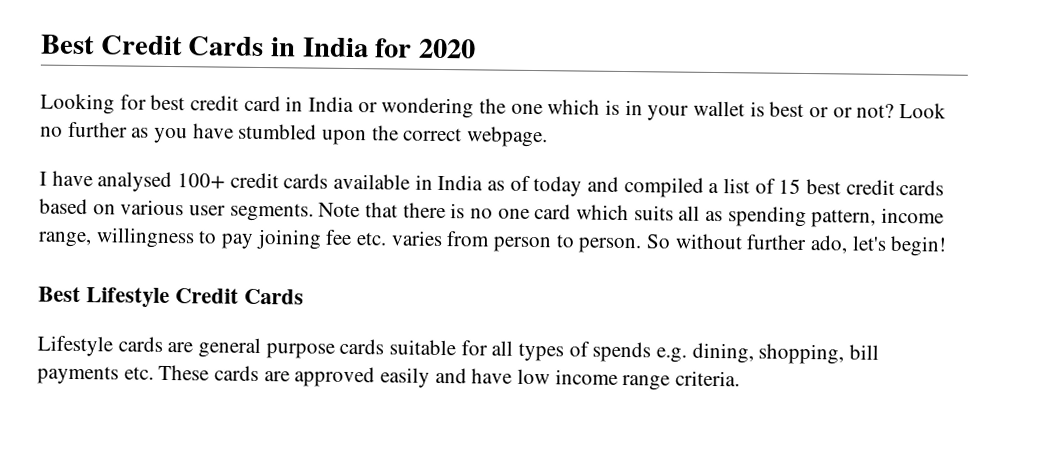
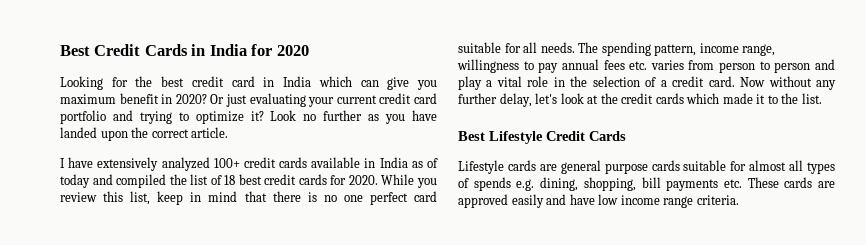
- Looking for best credit card in India or wondering the one which is in your wallet is best or or not?
+ Looking for the best credit card in India which can give you maximum benefit in 2020? Or just evaluating your current credit card portfolio and trying to optimize it?
- Look no further as you have stumbled upon the correct webpage.
+ Look no further as you have landed upon the correct article.
- I have analysed 100+ credit cards available in India as of today and compiled a list of 15 best credit cards based on various user segments. Note that there is no one card which suits all as spending pattern, income range, willingness to pay joining fee etc. varies from person to person. So without further ado, let's begin!
+ I have extensively analyzed 100+ credit cards available in India as of today and compiled the list of 18 best credit cards for 2020. While you review this list, keep in mind that there is no one perfect card suitable for all needs. The spending pattern, income range, willingness to pay annual fees etc. varies from person to person and play a vital role in the selection of a credit card. Now without any further delay, let's look at the credit cards which made it to the list.
- Lifestyle cards are general purpose cards suitable for all types of spends e.g. dining, shopping, bill payments etc. These cards are approved easily and have low income range criteria.
+ Lifestyle cards are general purpose cards suitable for almost all types of spends e.g. dining, shopping, bill payments etc. These cards are approved easily and have low income range criteria.

